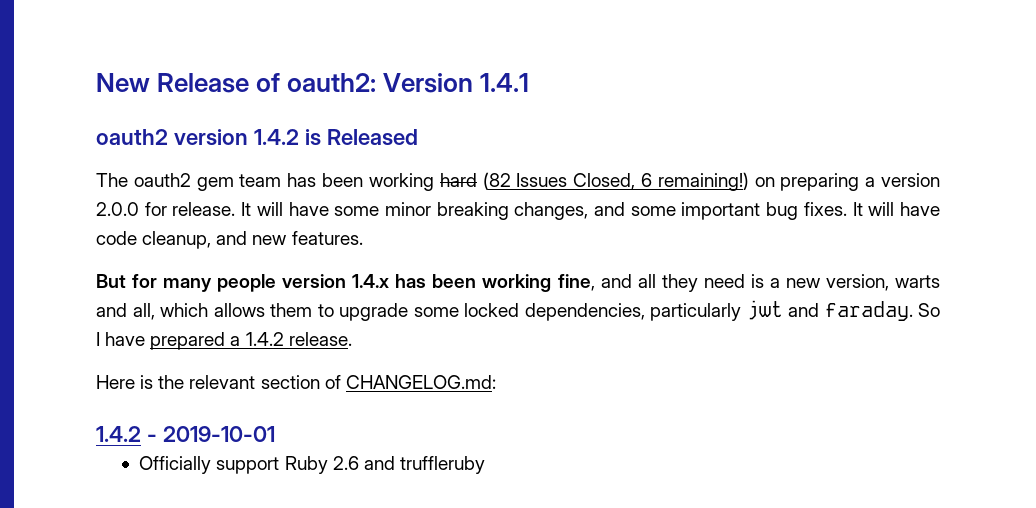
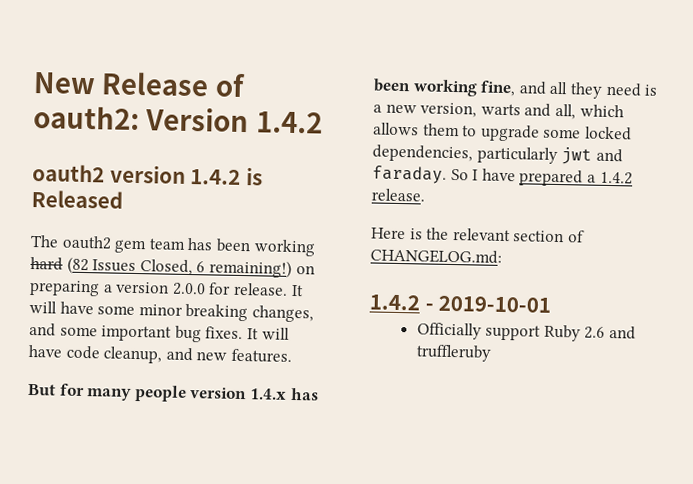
- New Release of oauth2: Version 1.4.1
+ New Release of oauth2: Version 1.4.2

